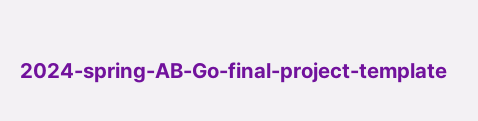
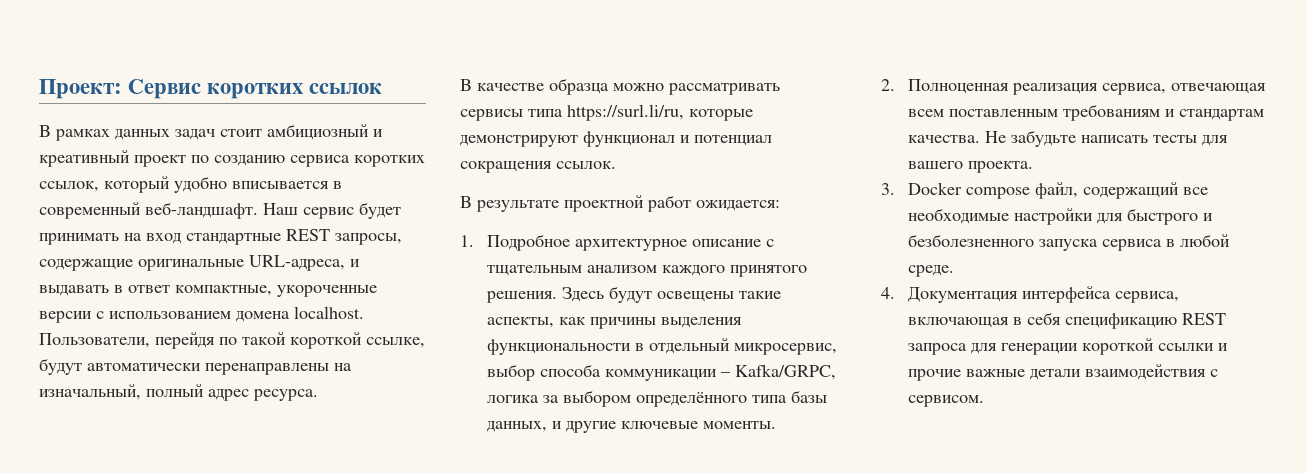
- 2024-spring-AB-Go-final-project-template
+ Проект: Сервис коротких ссылок
+ В рамках данных задач стоит амбициозный и креативный проект по созданию сервиса коротких ссылок, который удобно вписывается в современный веб-ландшафт. Наш сервис будет принимать на вход стандартные REST запросы, содержащие оригинальные URL-адреса, и выдавать в ответ компактные, укороченные версии с использованием домена localhost. Пользователи, перейдя по такой короткой ссылке, будут автоматически перенаправлены на изначальный, полный адрес ресурса.
+ В качестве образца можно рассматривать сервисы типа https://surl.li/ru, которые демонстрируют функционал и потенциал сокращения ссылок.
+ В результате проектной работ ожидается:
+ 1. Подробное архитектурное описание с тщательным анализом каждого принятого решения. Здесь будут освещены такие аспекты, как причины выделения функциональности в отдельный микросервис, выбор способа коммуникации – Kafka/GRPC, логика за выбором определённого типа базы данных, и другие ключевые моменты.
+ 2. Полноценная реализация сервиса, отвечающая всем поставленным требованиям и стандартам качества. Не забудьте написать тесты для вашего проекта.
+ 3. Docker compose файл, содержащий все необходимые настройки для быстрого и безболезненного запуска сервиса в любой среде.
+ 4. Документация интерфейса сервиса, включающая в себя спецификацию REST запроса для генерации короткой ссылки и прочие важные детали взаимодействия с сервисом.

